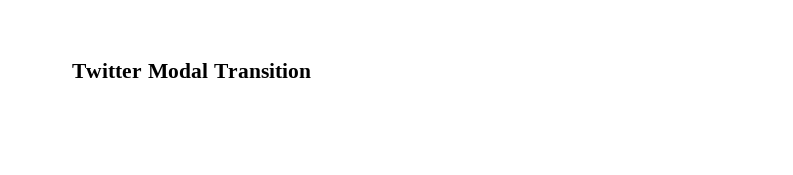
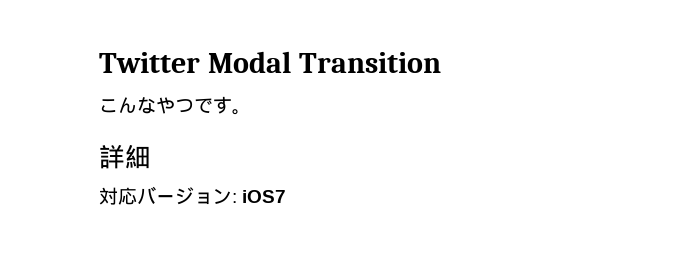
+ こんなやつです。
+ 詳細
+ 対応バージョン: iOS7

